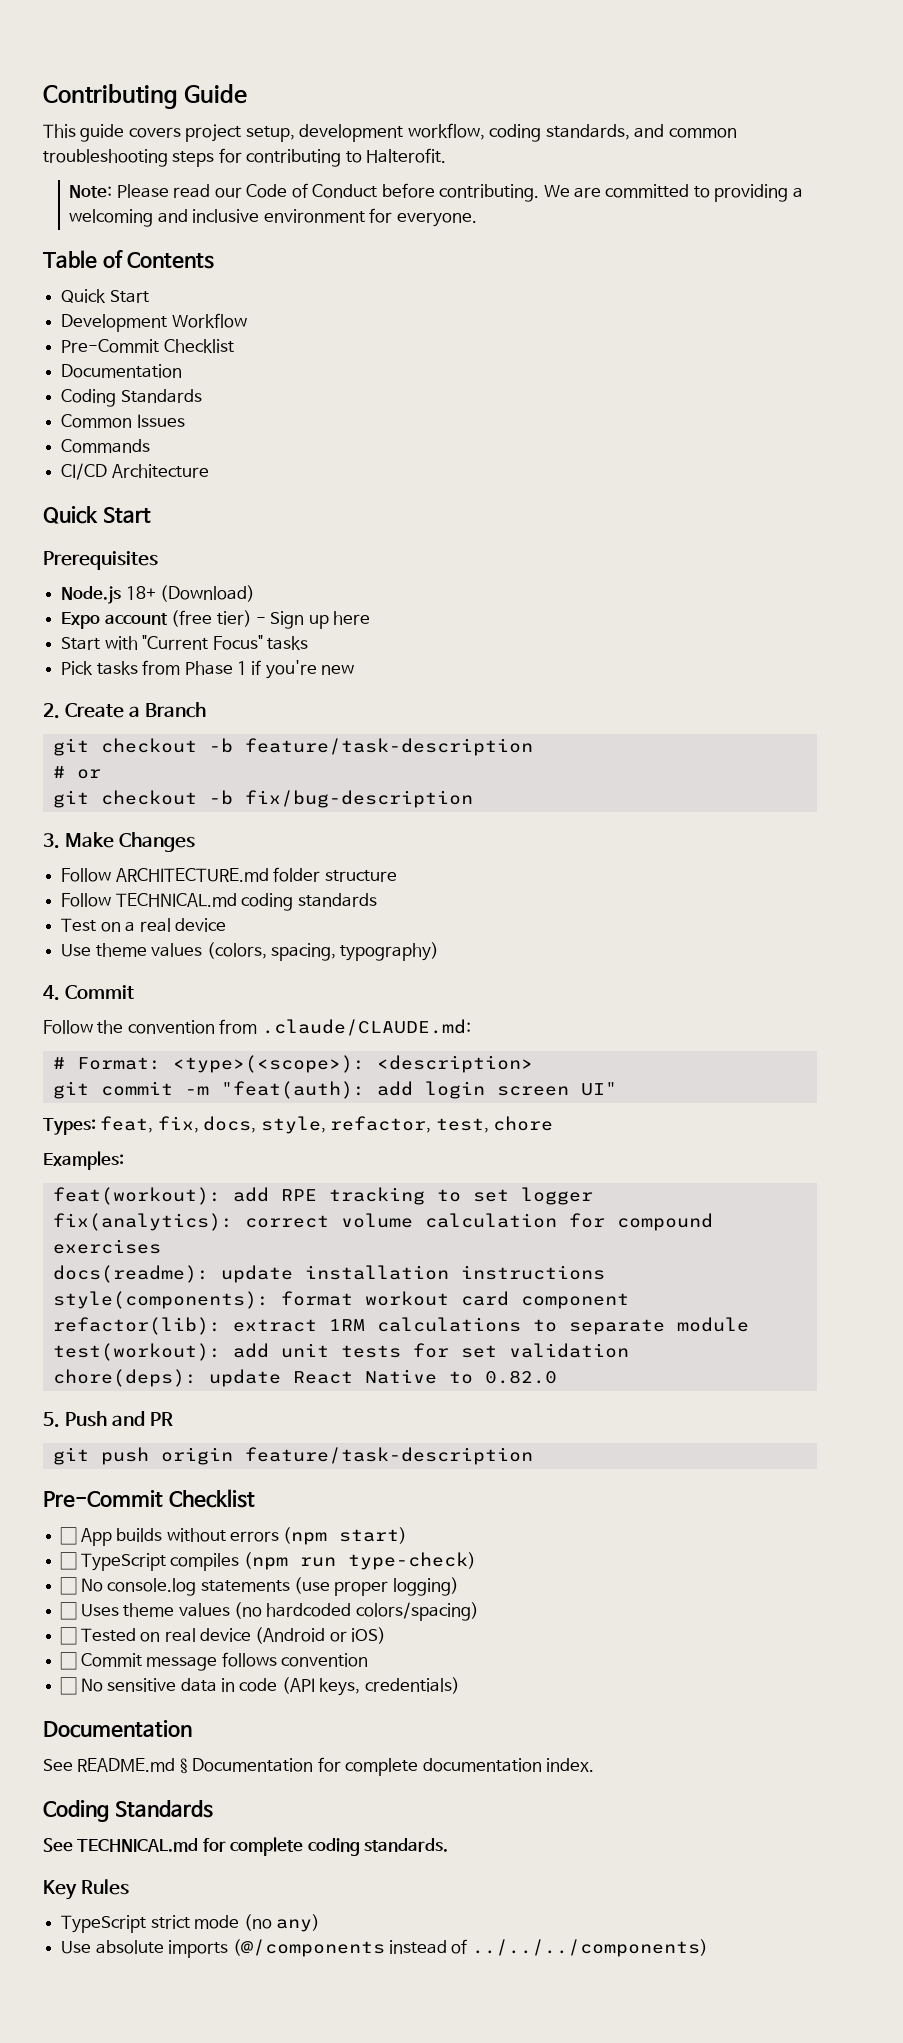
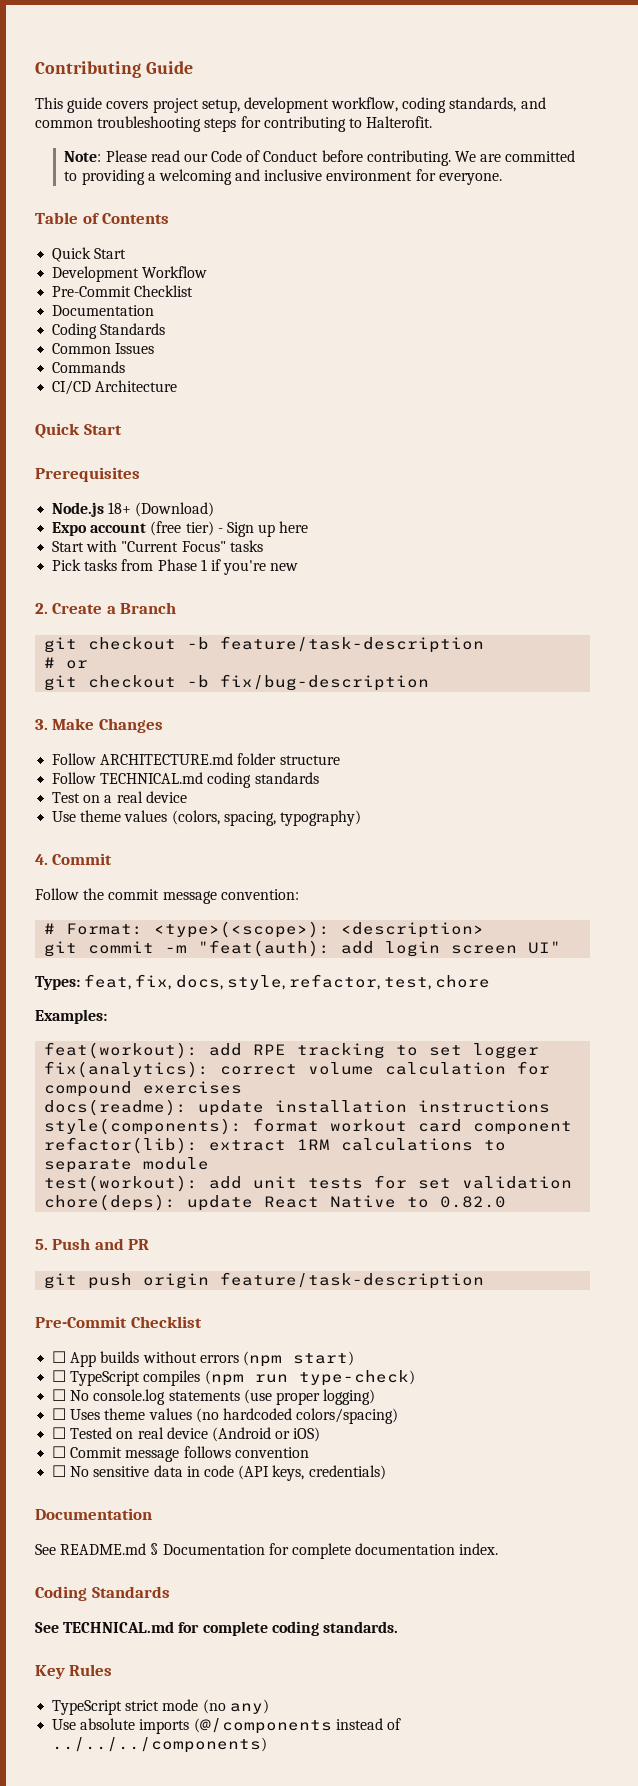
- Follow the convention from .claude/CLAUDE.md:
+ Follow the commit message convention:

